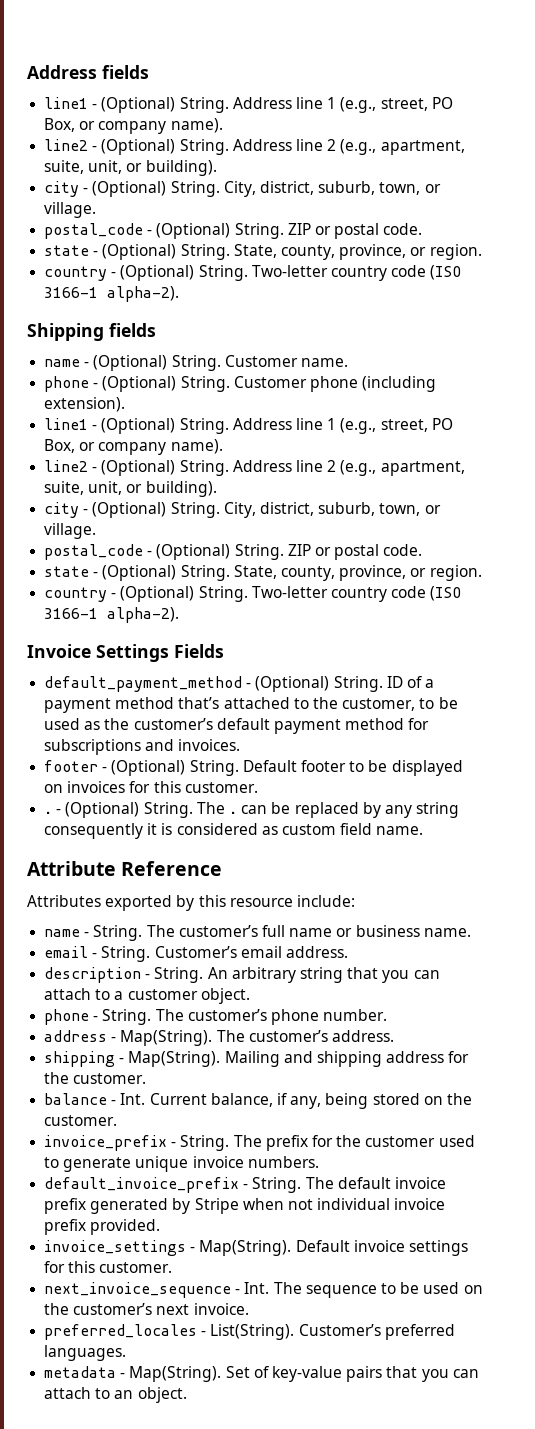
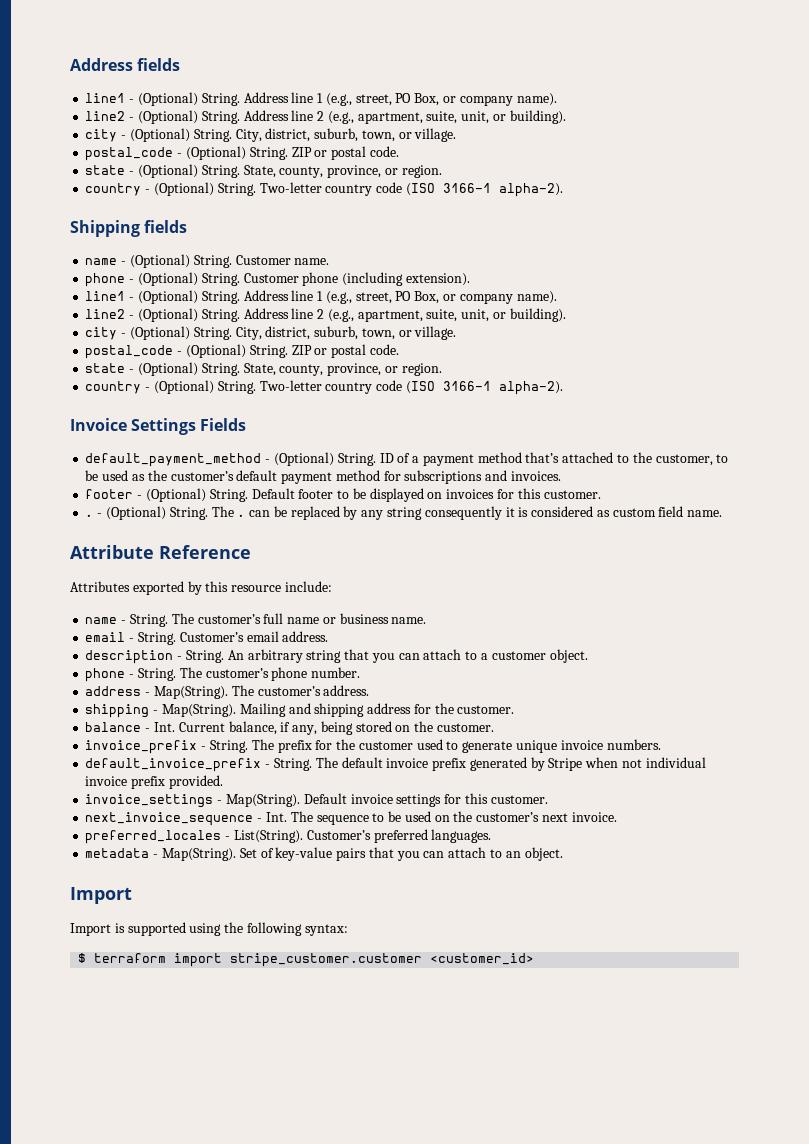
  Set of key-value pairs that you can attach to an object.
+ Import
+ Import is supported using the following syntax:
+ $ terraform import stripe_customer.customer <customer_id>

